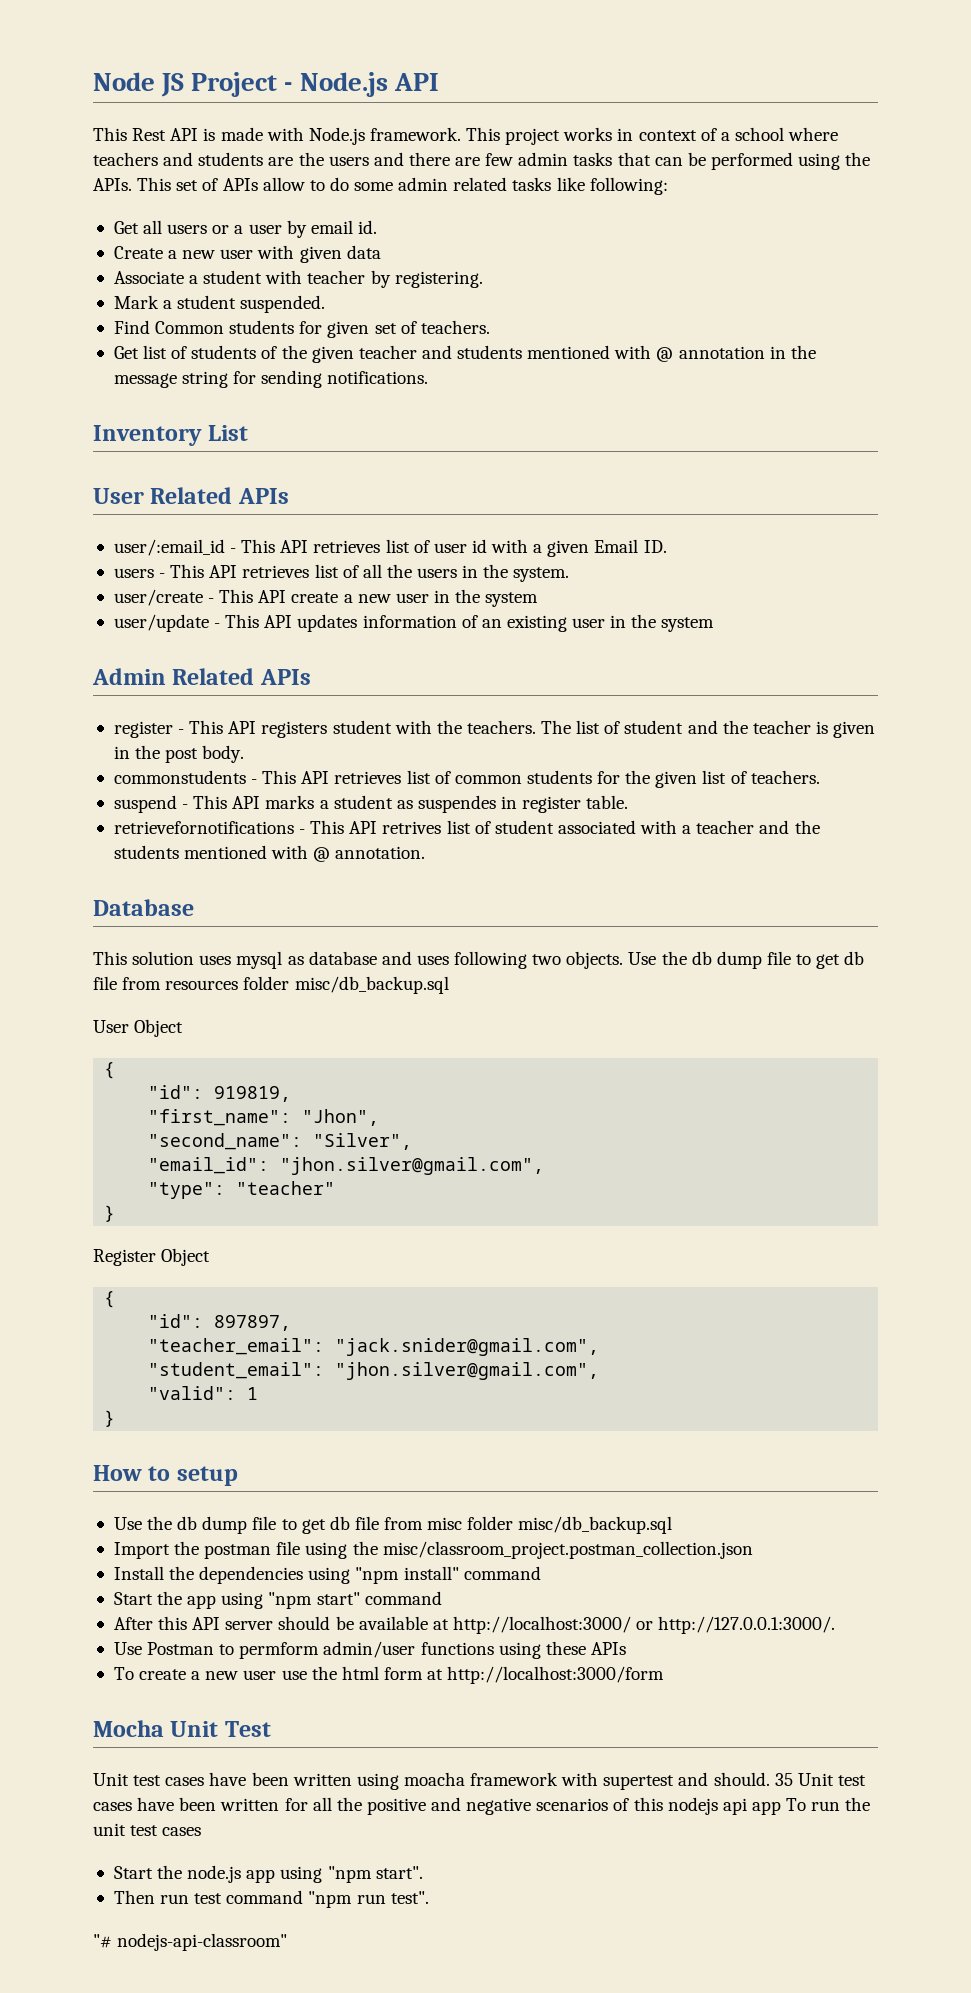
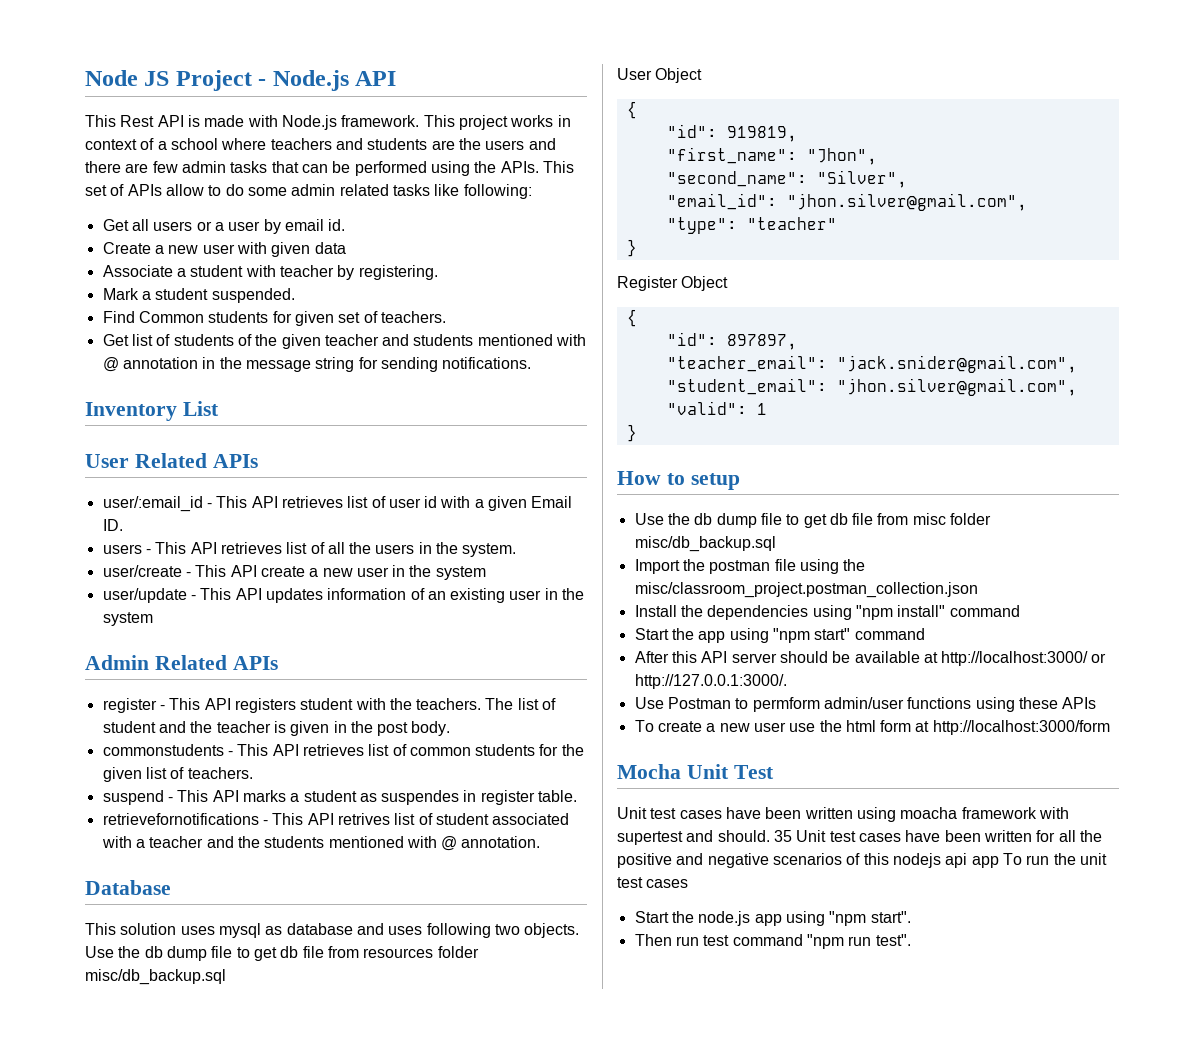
- "# nodejs-api-classroom"

